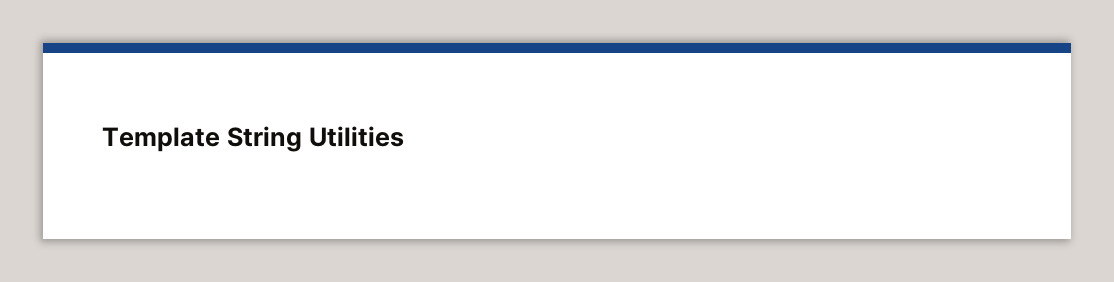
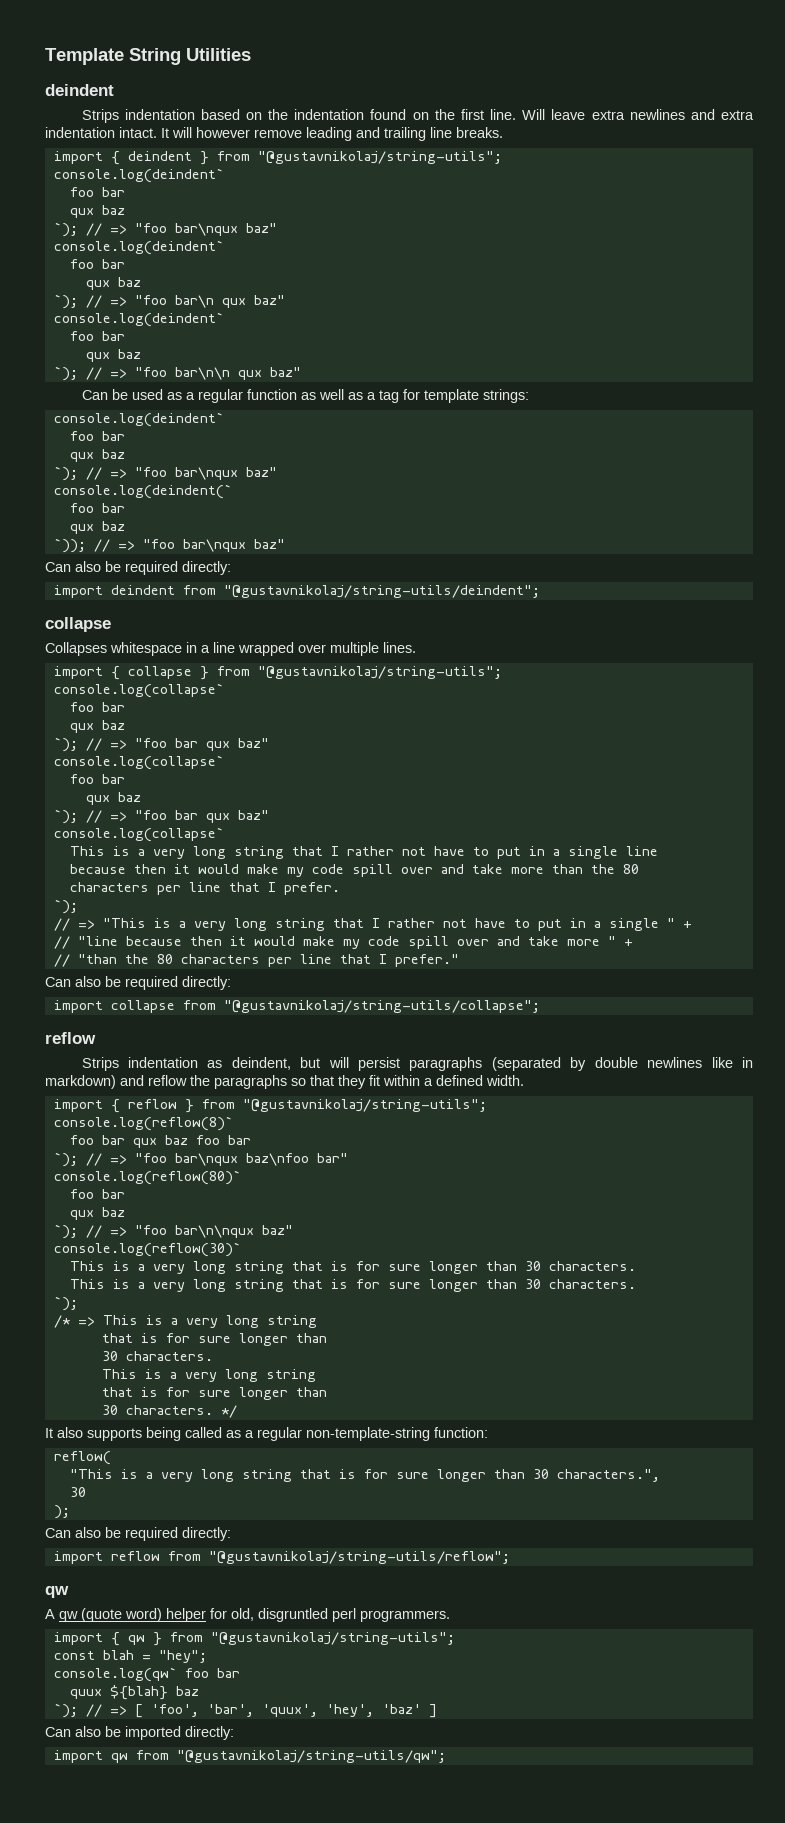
  Template String Utilities
+ deindent
+ Strips indentation based on the indentation found on the first line. Will leave extra newlines and extra indentation intact. It will however remove leading and trailing line breaks.
+ import { deindent } from "@gustavnikolaj/string-utils";
+ console.log(deindent`
+ foo bar
+ qux baz
+ `); // => "foo bar\nqux baz"
+ console.log(deindent`
+ foo bar
+ qux baz
+ `); // => "foo bar\n qux baz"
+ console.log(deindent`
+ foo bar
+ qux baz
+ `); // => "foo bar\n\n qux baz"
+ Can be used as a regular function as well as a tag for template strings:
+ console.log(deindent`
+ foo bar
+ qux baz
+ `); // => "foo bar\nqux baz"
+ console.log(deindent(`
+ foo bar
+ qux baz
+ `)); // => "foo bar\nqux baz"
+ Can also be required directly:
+ import deindent from "@gustavnikolaj/string-utils/deindent";
+ collapse
+ Collapses whitespace in a line wrapped over multiple lines.
+ import { collapse } from "@gustavnikolaj/string-utils";
+ console.log(collapse`
+ foo bar
+ qux baz
+ `); // => "foo bar qux baz"
+ console.log(collapse`
+ foo bar
+ qux baz
+ `); // => "foo bar qux baz"
+ console.log(collapse`
+ This is a very long string that I rather not have to put in a single line
+ because then it would make my code spill over and take more than the 80
+ characters per line that I prefer.
+ `);
+ // => "This is a very long string that I rather not have to put in a single " +
+ // "line because then it would make my code spill over and take more " +
+ // "than the 80 characters per line that I prefer."
+ Can also be required directly:
+ import collapse from "@gustavnikolaj/string-utils/collapse";
+ reflow
+ Strips indentation as deindent, but will persist paragraphs (separated by double newlines like in markdown) and reflow the paragraphs so that they fit within a defined width.
+ import { reflow } from "@gustavnikolaj/string-utils";
+ console.log(reflow(8)`
+ foo bar qux baz foo bar
+ `); // => "foo bar\nqux baz\nfoo bar"
+ console.log(reflow(80)`
+ foo bar
+ qux baz
+ `); // => "foo bar\n\nqux baz"
+ console.log(reflow(30)`
+ This is a very long string that is for sure longer than 30 characters.
+ This is a very long string that is for sure longer than 30 characters.
+ `);
+ /* => This is a very long string
+ that is for sure longer than
+ 30 characters.
+ This is a very long string
+ that is for sure longer than
+ 30 characters. */
+ It also supports being called as a regular non-template-string function:
+ reflow(
+ "This is a very long string that is for sure longer than 30 characters.",
+ 30
+ );
+ Can also be required directly:
+ import reflow from "@gustavnikolaj/string-utils/reflow";
+ qw
+ A qw (quote word) helper for old, disgruntled perl programmers.
+ import { qw } from "@gustavnikolaj/string-utils";
+ const blah = "hey";
+ console.log(qw` foo bar
+ quux ${blah} baz
+ `); // => [ 'foo', 'bar', 'quux', 'hey', 'baz' ]
+ Can also be imported directly:
+ import qw from "@gustavnikolaj/string-utils/qw";

